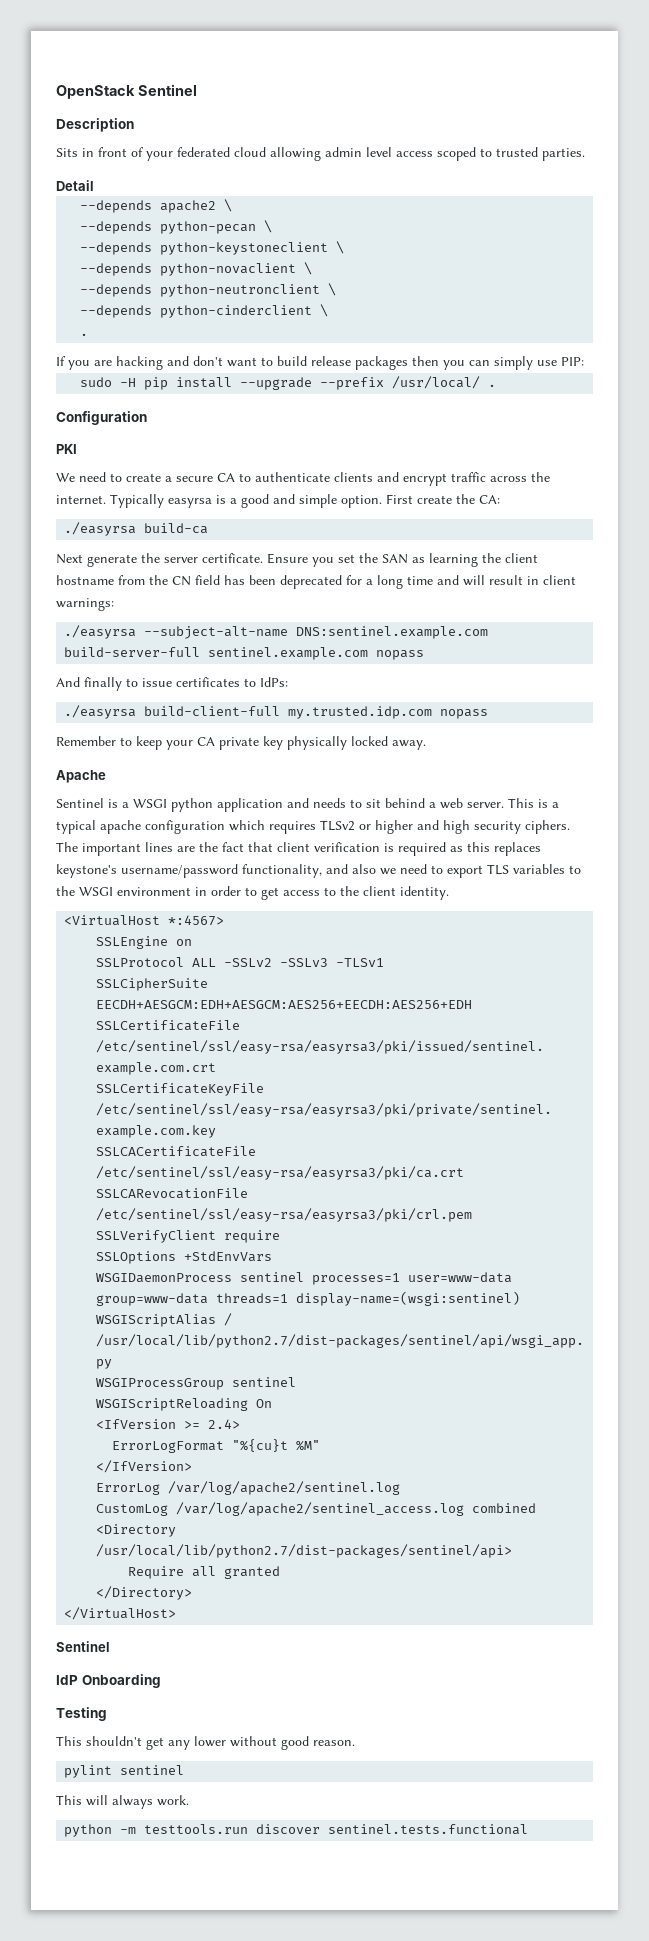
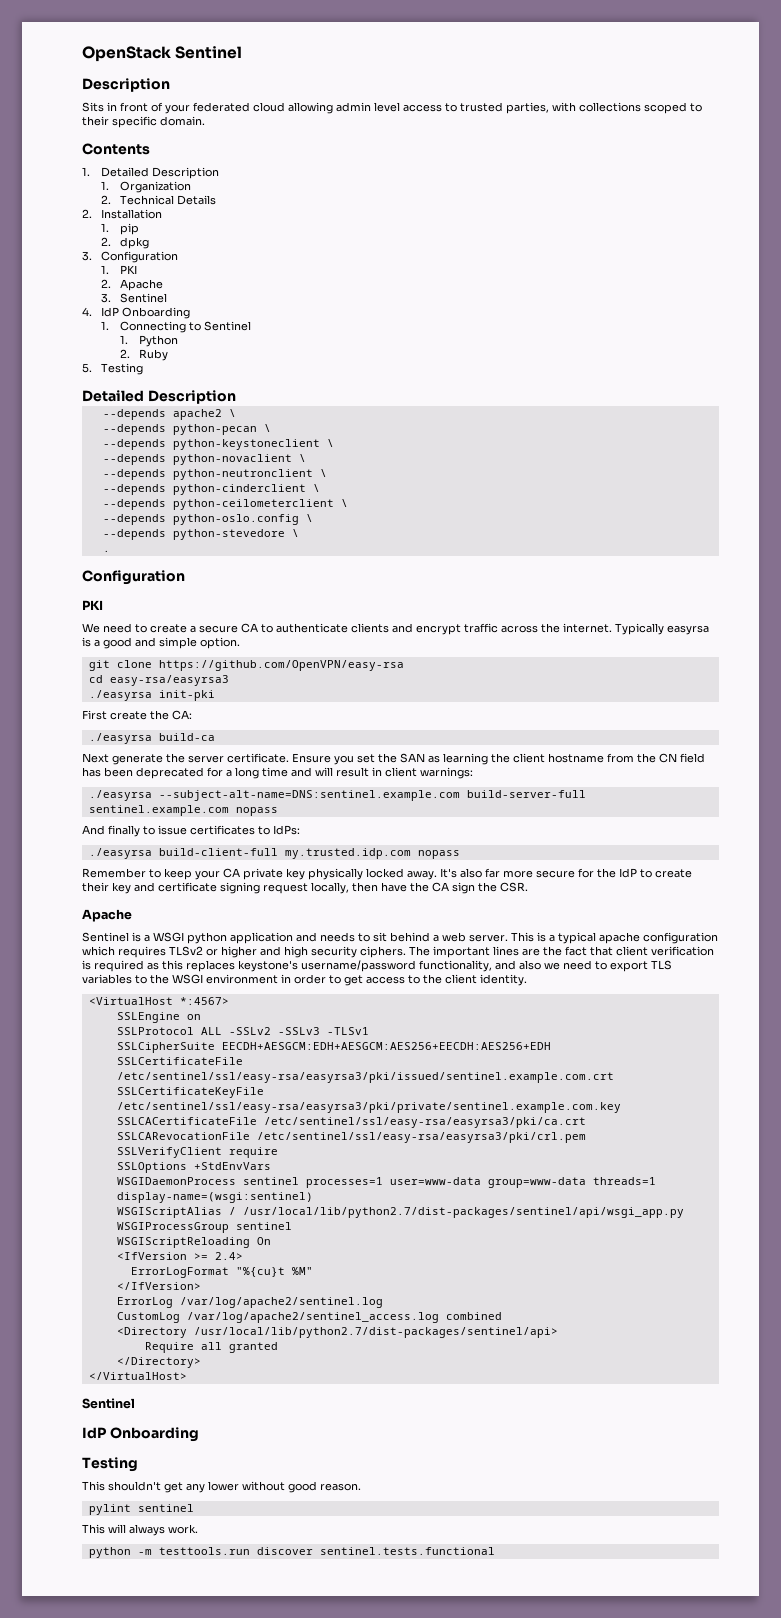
- Sits in front of your federated cloud allowing admin level access scoped to trusted parties.
- Detail
+ Sits in front of your federated cloud allowing admin level access to trusted parties, with collections scoped to their specific domain.
+ Contents
+ 1. Detailed Description
+ 1. Organization
+ 2. Technical Details
+ 2. Installation
+ 1. pip
+ 2. dpkg
+ 3. Configuration
+ 1. PKI
+ 2. Apache
+ 3. Sentinel
+ 4. IdP Onboarding
+ 1. Connecting to Sentinel
+ 1. Python
+ 2. Ruby
+ 5. Testing
+ Detailed Description
  --depends python-cinderclient \
+ --depends python-ceilometerclient \
+ --depends python-oslo.config \
+ --depends python-stevedore \
  .
- If you are hacking and don't want to build release packages then you can simply use PIP:
- sudo -H pip install --upgrade --prefix /usr/local/ .
- Typically easyrsa is a good and simple option. First create the CA:
+ Typically easyrsa is a good and simple option.
+ git clone https://github.com/OpenVPN/easy-rsa
+ cd easy-rsa/easyrsa3
+ ./easyrsa init-pki
+ First create the CA:
- ./easyrsa --subject-alt-name DNS:sentinel.example.com build-server-full sentinel.example.com nopass
+ ./easyrsa --subject-alt-name=DNS:sentinel.example.com build-server-full sentinel.example.com nopass
+ It's also far more secure for the IdP to create their key and certificate signing request locally, then have the CA sign the CSR.

